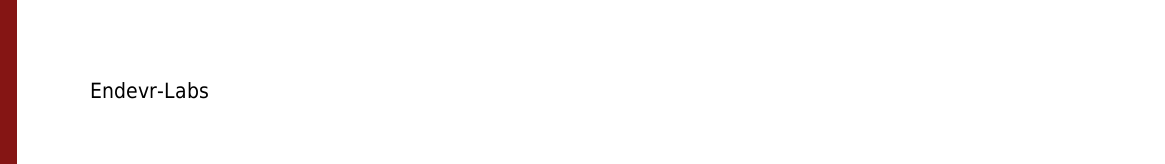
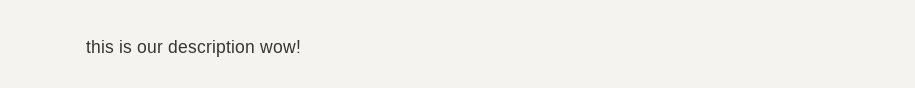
- Endevr-Labs
+ this is our description wow!

